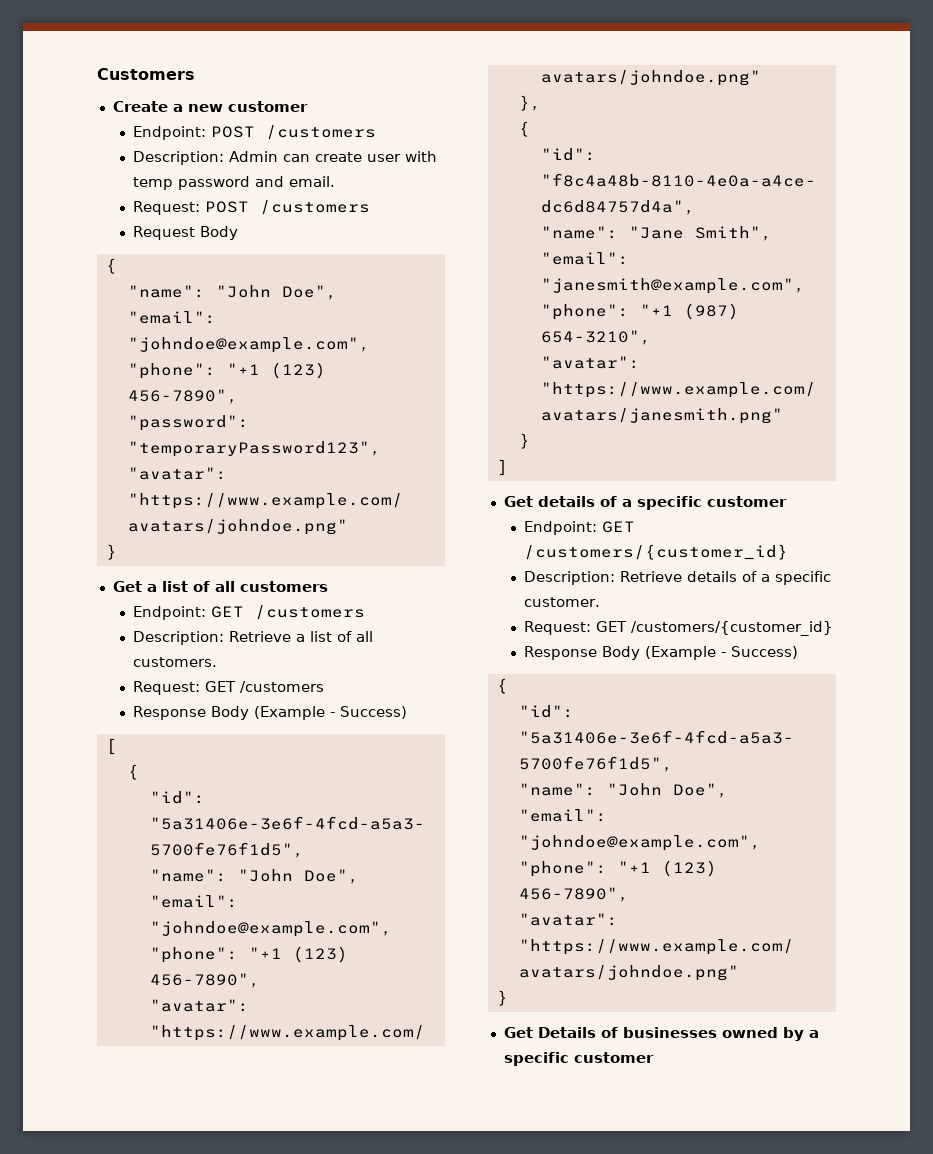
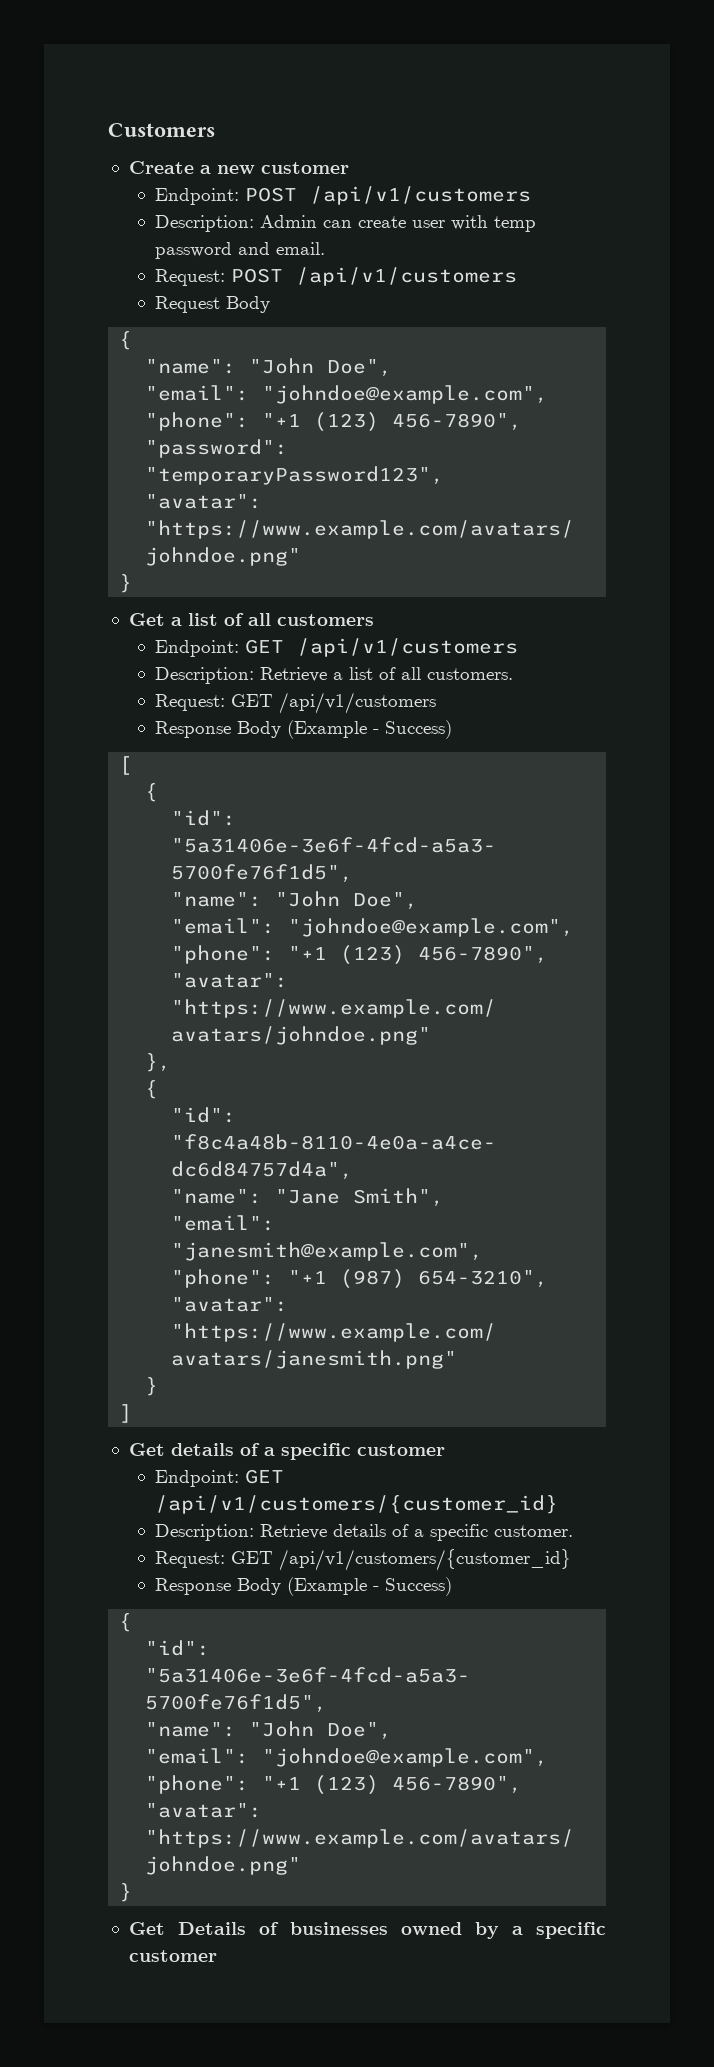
- Endpoint: POST /customers
+ Endpoint: POST /api/v1/customers
- Request: POST /customers
+ Request: POST /api/v1/customers
- Endpoint: GET /customers
+ Endpoint: GET /api/v1/customers
- Request: GET /customers
+ Request: GET /api/v1/customers
- Endpoint: GET /customers/{customer_id}
+ Endpoint: GET /api/v1/customers/{customer_id}
- Request: GET /customers/{customer_id}
+ Request: GET /api/v1/customers/{customer_id}

